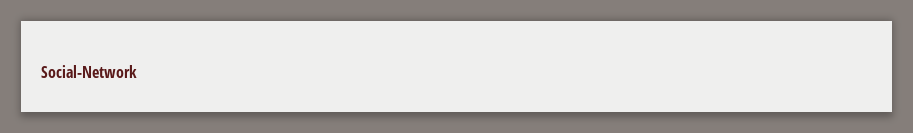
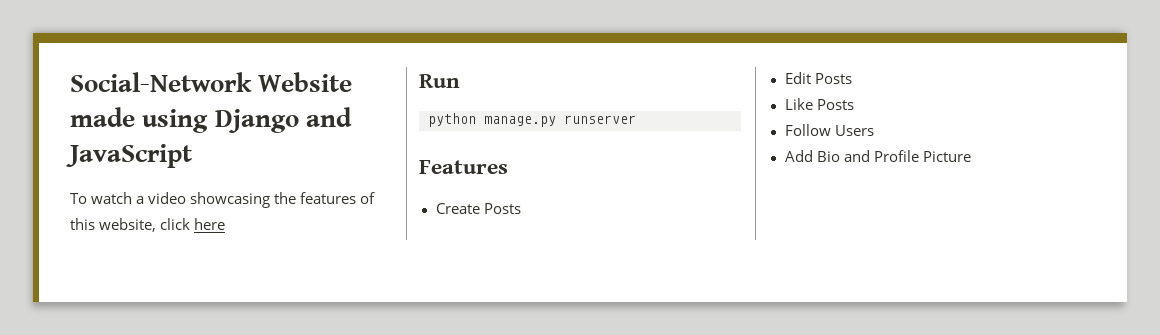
- Social-Network
+ Social-Network Website made using Django and JavaScript
+ To watch a video showcasing the features of this website, click here
+ Run
+ python manage.py runserver
+ Features
+ Create Posts
+ Edit Posts
+ Like Posts
+ Follow Users
+ Add Bio and Profile Picture

